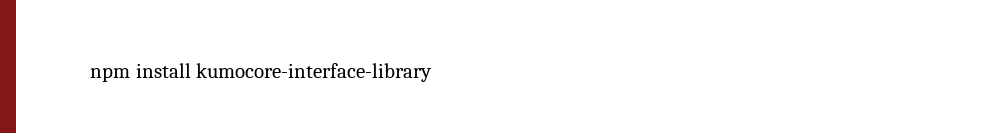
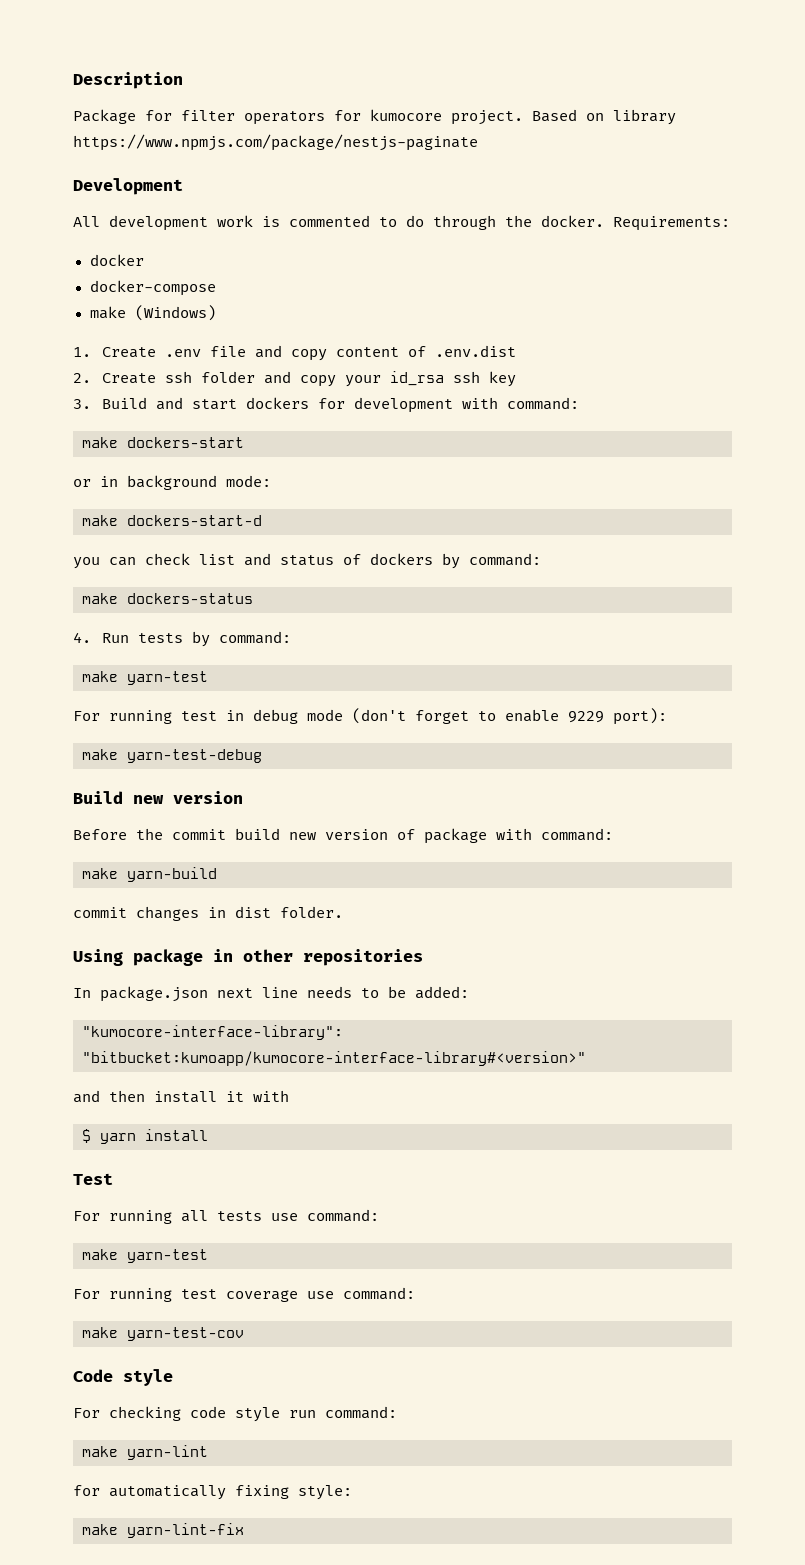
- npm install kumocore-interface-library
+ Description
+ Package for filter operators for kumocore project. Based on library https://www.npmjs.com/package/nestjs-paginate
+ Development
+ All development work is commented to do through the docker. Requirements:
+ docker
+ docker-compose
+ make (Windows)
+ 1. Create .env file and copy content of .env.dist
+ 2. Create ssh folder and copy your id_rsa ssh key
+ 3. Build and start dockers for development with command:
+ make dockers-start
+ or in background mode:
+ make dockers-start-d
+ you can check list and status of dockers by command:
+ make dockers-status
+ 4. Run tests by command:
+ make yarn-test
+ For running test in debug mode (don't forget to enable 9229 port):
+ make yarn-test-debug
+ Build new version
+ Before the commit build new version of package with command:
+ make yarn-build
+ commit changes in dist folder.
+ Using package in other repositories
+ In package.json next line needs to be added:
+ "kumocore-interface-library": "bitbucket:kumoapp/kumocore-interface-library#<version>"
+ and then install it with
+ $ yarn install
+ Test
+ For running all tests use command:
+ make yarn-test
+ For running test coverage use command:
+ make yarn-test-cov
+ Code style
+ For checking code style run command:
+ make yarn-lint
+ for automatically fixing style:
+ make yarn-lint-fix

